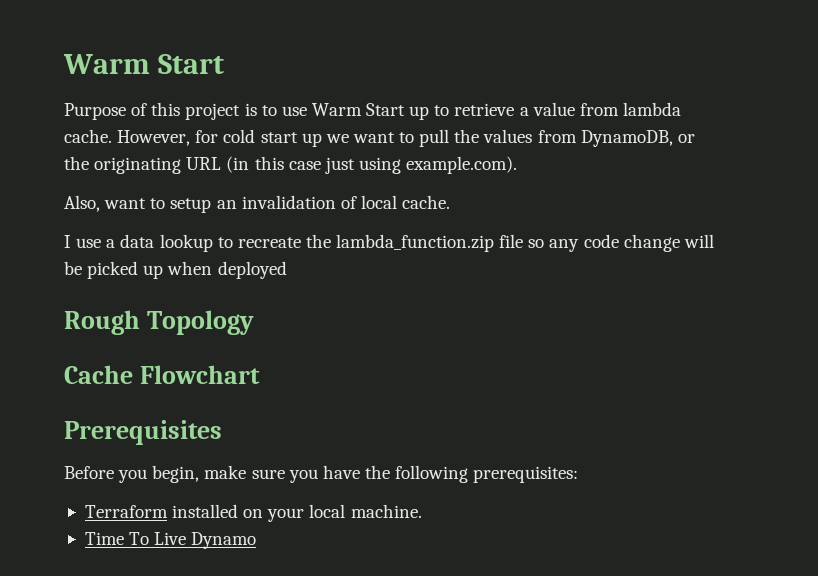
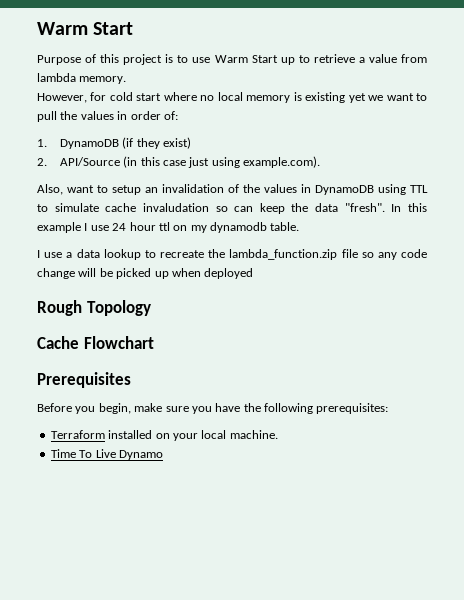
- Purpose of this project is to use Warm Start up to retrieve a value from lambda cache. However, for cold start up we want to pull the values from DynamoDB, or the originating URL (in this case just using example.com).
+ Purpose of this project is to use Warm Start up to retrieve a value from lambda memory.
+ However, for cold start where no local memory is existing yet we want to pull the values in order of:
+ 1. DynamoDB (if they exist)
+ 2. API/Source (in this case just using example.com).
- Also, want to setup an invalidation of local cache.
+ Also, want to setup an invalidation of the values in DynamoDB using TTL to simulate cache invaludation so can keep the data "fresh". In this example I use 24 hour ttl on my dynamodb table.

